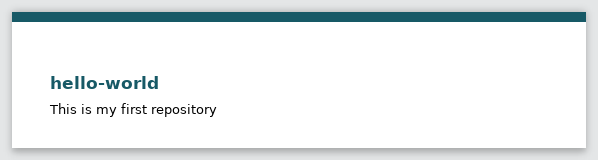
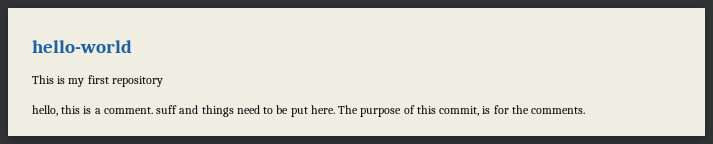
+ hello, this is a comment. suff and things need to be put here. The purpose of this commit, is for the comments.

